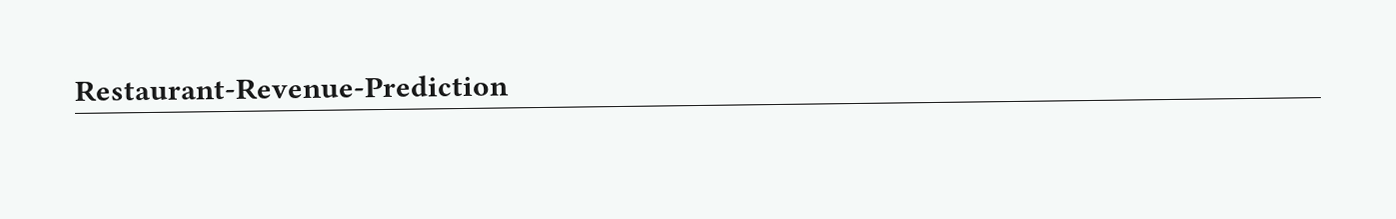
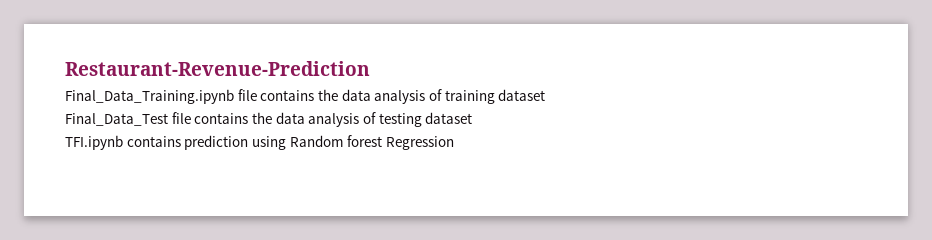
+ Final_Data_Training.ipynb file contains the data analysis of training dataset
+ Final_Data_Test file contains the data analysis of testing dataset
+ TFI.ipynb contains prediction using Random forest Regression

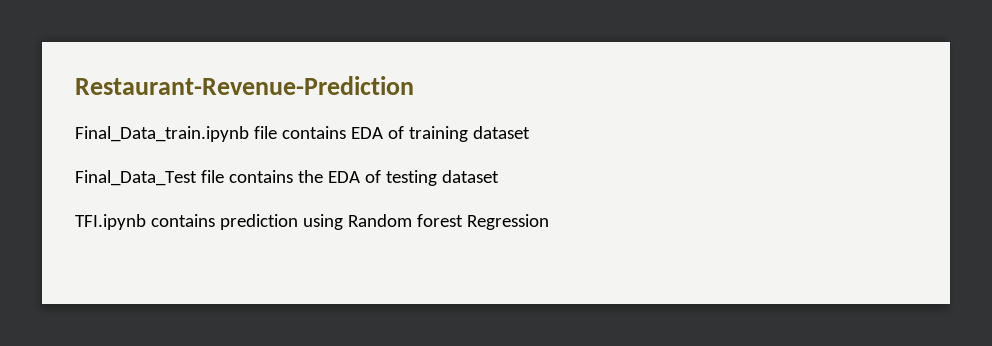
- Final_Data_Training.ipynb file contains the data analysis of training dataset
+ Final_Data_train.ipynb file contains EDA of training dataset
- Final_Data_Test file contains the data analysis of testing dataset
+ Final_Data_Test file contains the EDA of testing dataset

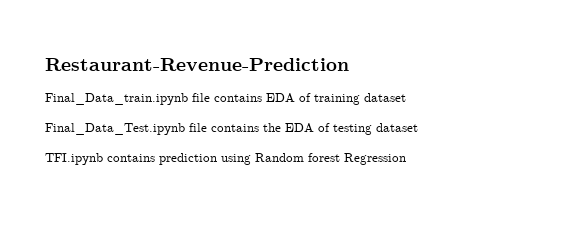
- Final_Data_Test file contains the EDA of testing dataset
+ Final_Data_Test.ipynb file contains the EDA of testing dataset

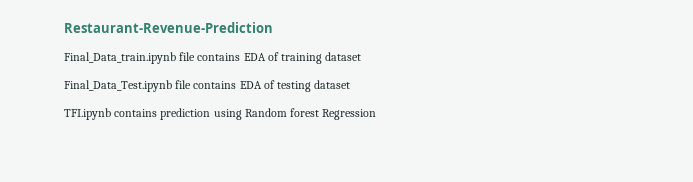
- Final_Data_Test.ipynb file contains the EDA of testing dataset
+ Final_Data_Test.ipynb file contains EDA of testing dataset

